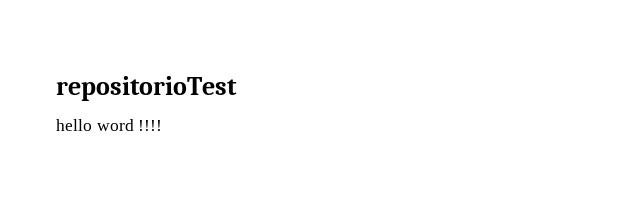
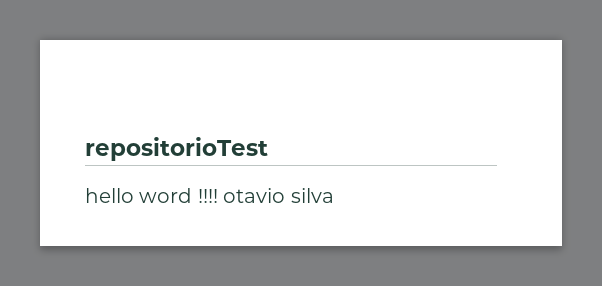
- hello word !!!!
+ hello word !!!! otavio silva

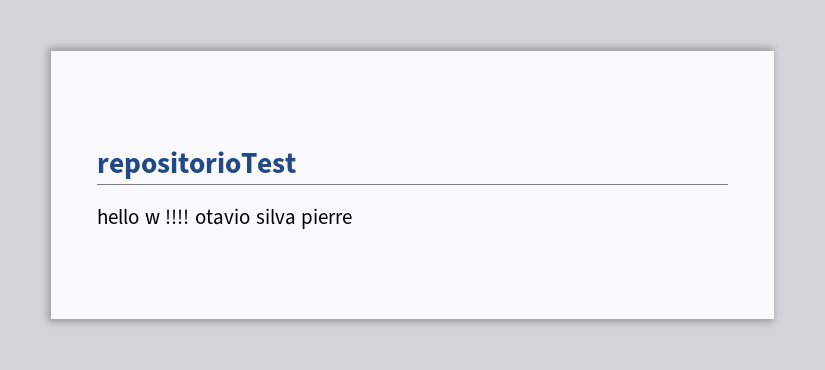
- hello word !!!! otavio silva
+ hello w !!!! otavio silva pierre

